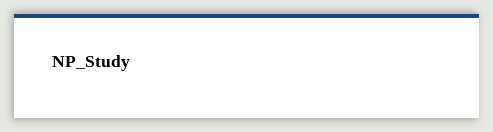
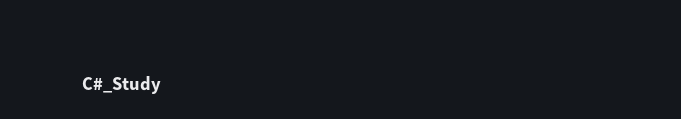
- NP_Study
+ C#_Study

